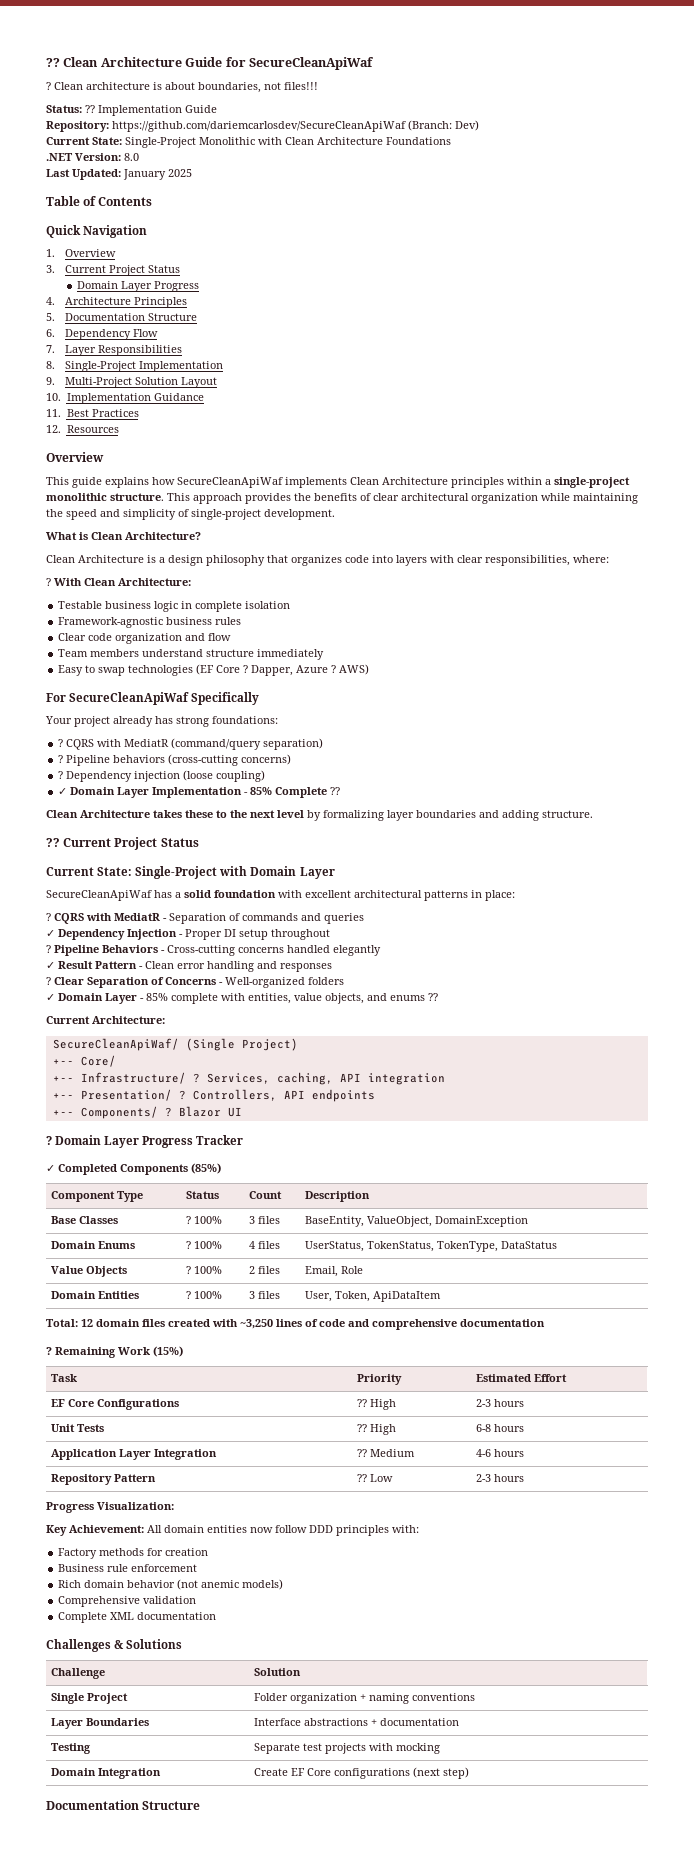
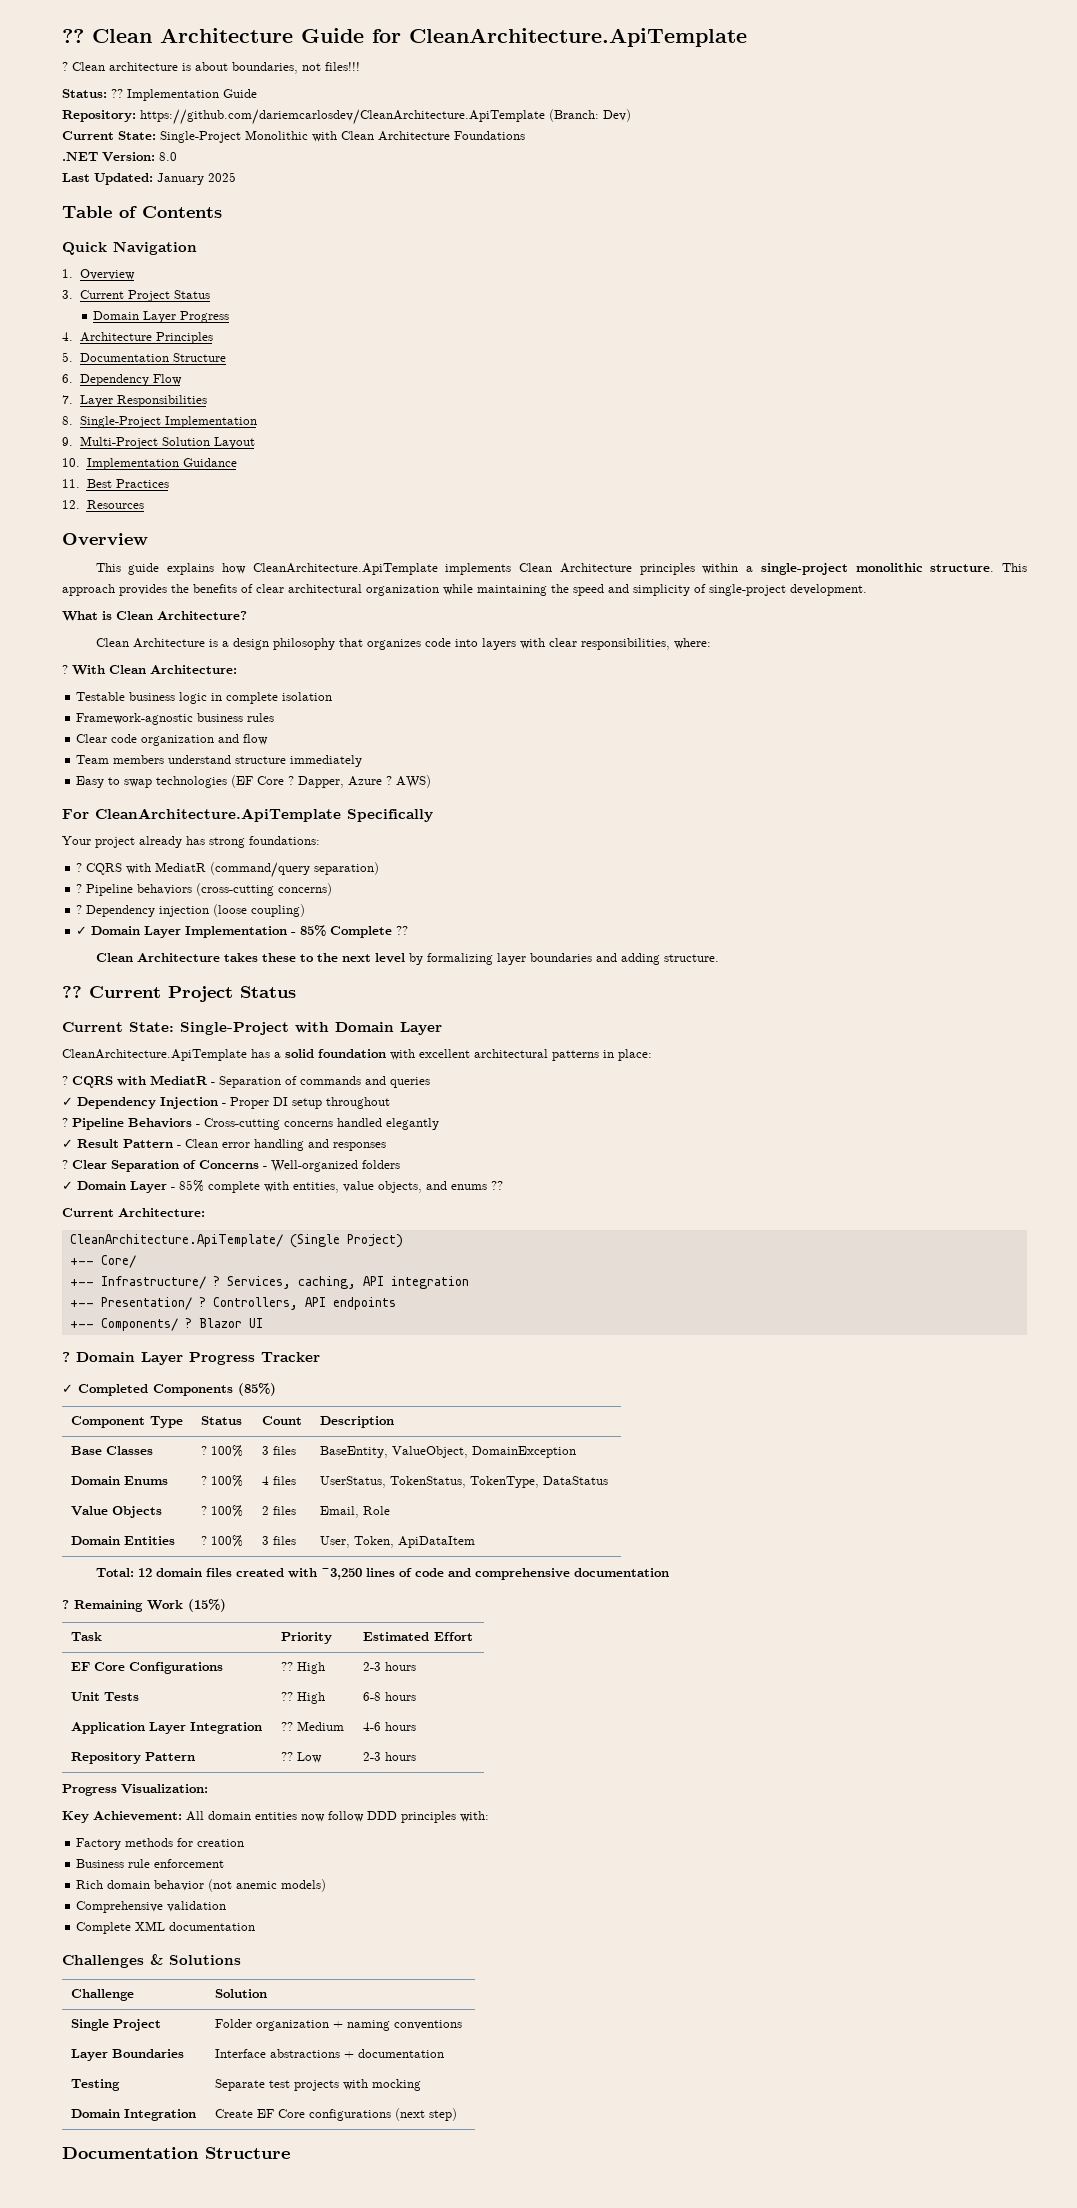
- Clean Architecture Guide for SecureCleanApiWaf
+ Clean Architecture Guide for CleanArchitecture.ApiTemplate
- Repository: https://github.com/dariemcarlosdev/SecureCleanApiWaf (Branch: Dev)
+ Repository: https://github.com/dariemcarlosdev/CleanArchitecture.ApiTemplate (Branch: Dev)
- This guide explains how SecureCleanApiWaf implements Clean Architecture principles within a single-project monolithic structure.
+ This guide explains how CleanArchitecture.ApiTemplate implements Clean Architecture principles within a single-project monolithic structure.
- For SecureCleanApiWaf Specifically
+ For CleanArchitecture.ApiTemplate Specifically
- SecureCleanApiWaf has a solid foundation with excellent architectural patterns in place:
+ CleanArchitecture.ApiTemplate has a solid foundation with excellent architectural patterns in place:
- SecureCleanApiWaf/ (Single Project)
+ CleanArchitecture.ApiTemplate/ (Single Project)

